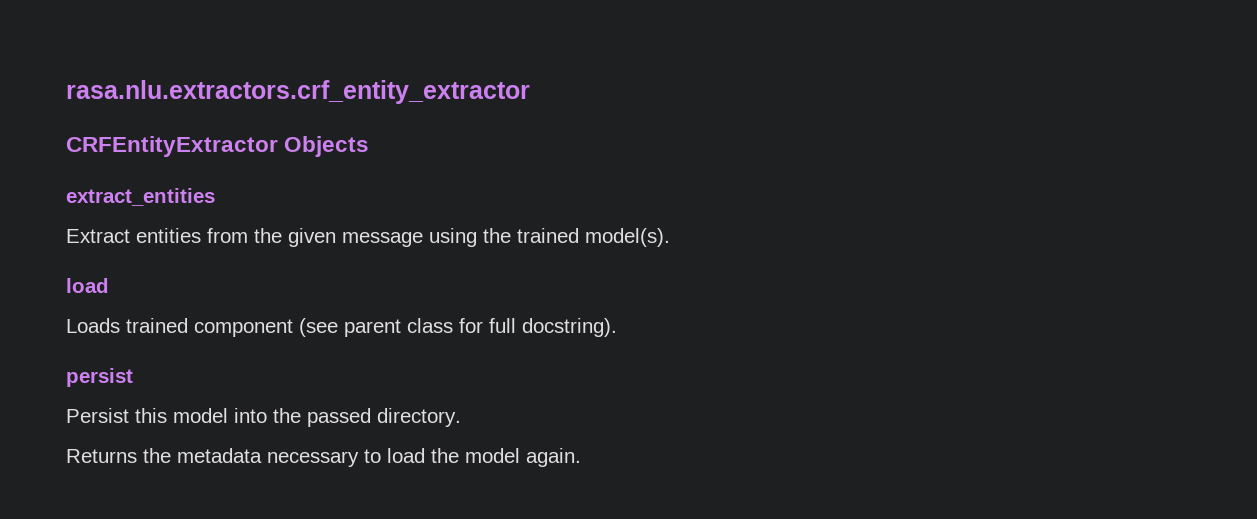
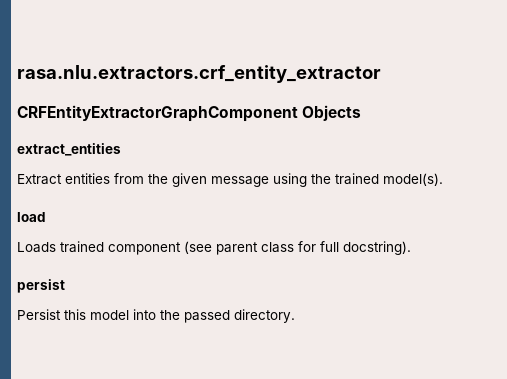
- CRFEntityExtractor Objects
+ CRFEntityExtractorGraphComponent Objects
- Returns the metadata necessary to load the model again.

